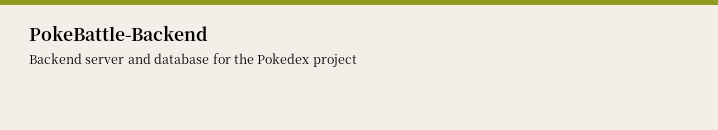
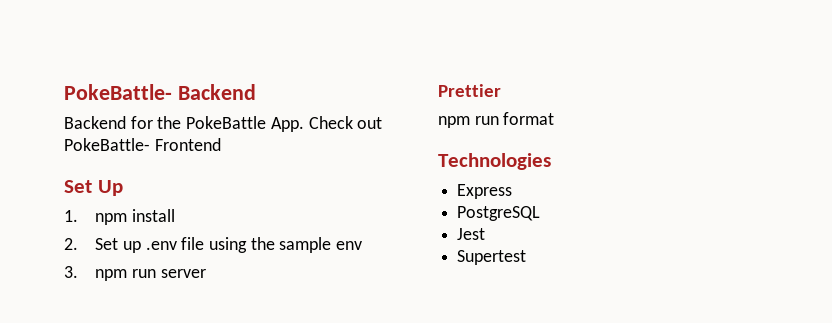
- PokeBattle-Backend
- Backend server and database for the Pokedex project
+ PokeBattle- Backend
+ Backend for the PokeBattle App. Check out PokeBattle- Frontend
+ Set Up
+ 1. npm install
+ 2. Set up .env file using the sample env
+ 3. npm run server
+ Prettier
+ npm run format
+ Technologies
+ Express
+ PostgreSQL
+ Jest
+ Supertest

